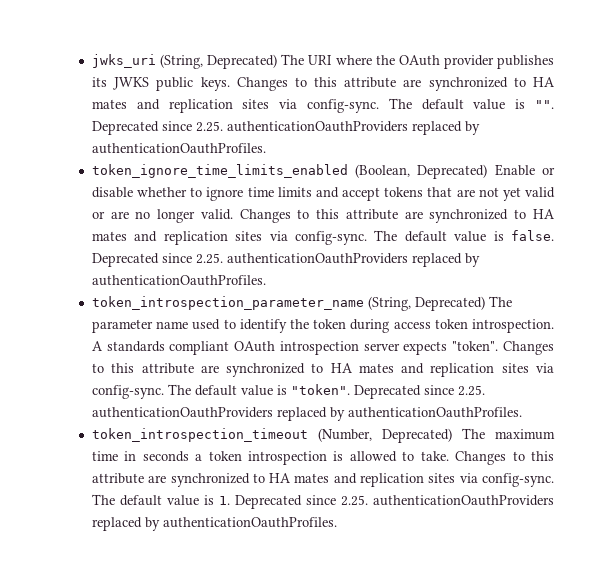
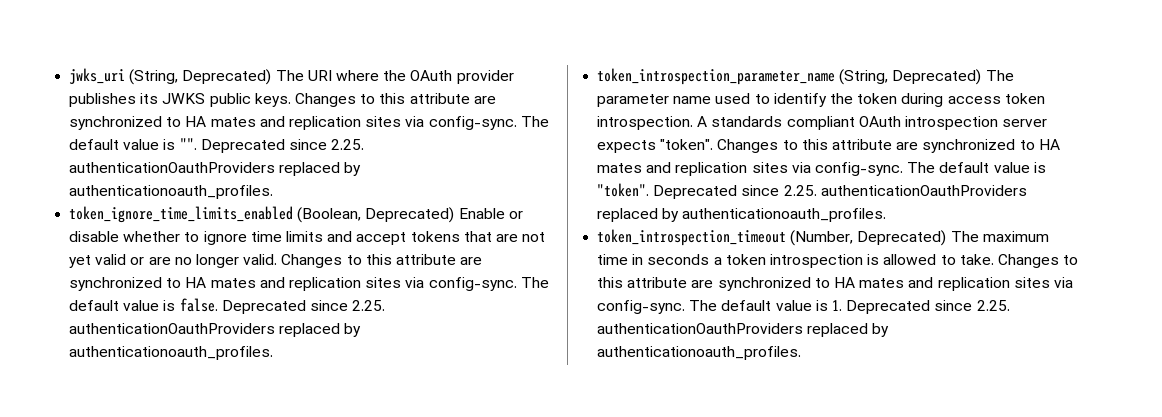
- The default value is "". Deprecated since 2.25. authenticationOauthProviders replaced by authenticationOauthProfiles.
+ The default value is "". Deprecated since 2.25. authenticationOauthProviders replaced by authenticationoauth_profiles.
- The default value is false. Deprecated since 2.25. authenticationOauthProviders replaced by authenticationOauthProfiles.
+ The default value is false. Deprecated since 2.25. authenticationOauthProviders replaced by authenticationoauth_profiles.
- The default value is "token". Deprecated since 2.25. authenticationOauthProviders replaced by authenticationOauthProfiles.
+ The default value is "token". Deprecated since 2.25. authenticationOauthProviders replaced by authenticationoauth_profiles.
- The default value is 1. Deprecated since 2.25. authenticationOauthProviders replaced by authenticationOauthProfiles.
+ The default value is 1. Deprecated since 2.25. authenticationOauthProviders replaced by authenticationoauth_profiles.

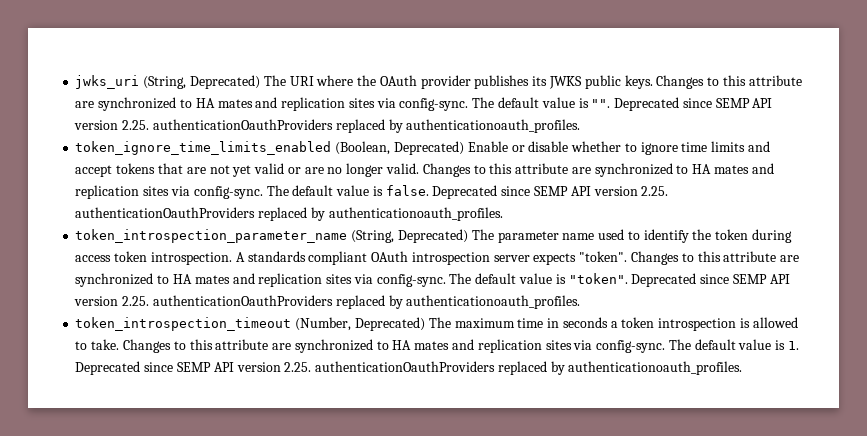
- The default value is "". Deprecated since 2.25. authenticationOauthProviders replaced by authenticationoauth_profiles.
+ The default value is "". Deprecated since SEMP API version 2.25. authenticationOauthProviders replaced by authenticationoauth_profiles.
- The default value is false. Deprecated since 2.25. authenticationOauthProviders replaced by authenticationoauth_profiles.
+ The default value is false. Deprecated since SEMP API version 2.25. authenticationOauthProviders replaced by authenticationoauth_profiles.
- The default value is "token". Deprecated since 2.25. authenticationOauthProviders replaced by authenticationoauth_profiles.
+ The default value is "token". Deprecated since SEMP API version 2.25. authenticationOauthProviders replaced by authenticationoauth_profiles.
- The default value is 1. Deprecated since 2.25. authenticationOauthProviders replaced by authenticationoauth_profiles.
+ The default value is 1. Deprecated since SEMP API version 2.25. authenticationOauthProviders replaced by authenticationoauth_profiles.

